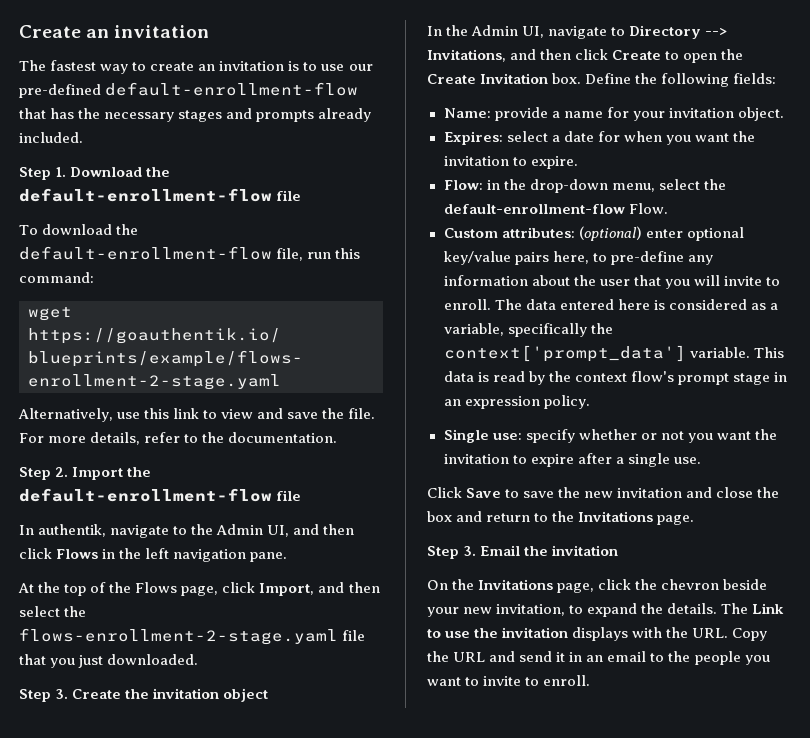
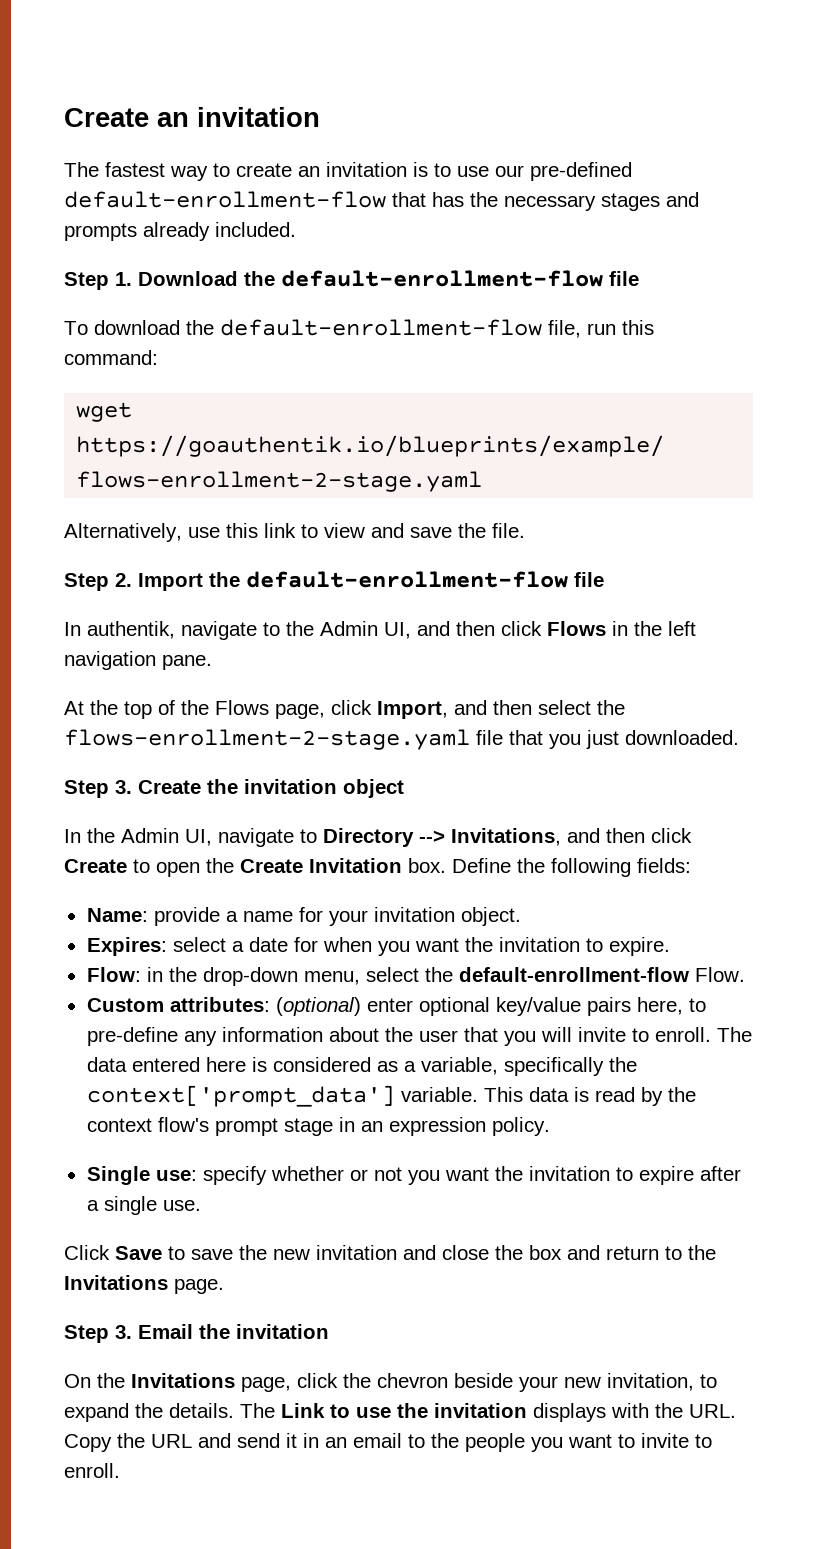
- For more details, refer to the documentation.

